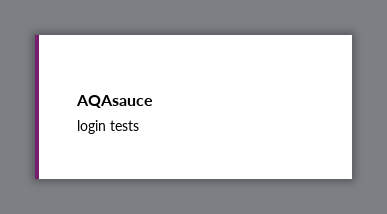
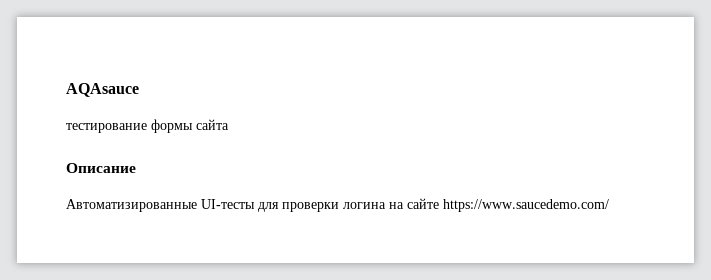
- login tests
+ тестирование формы сайта
+ Описание
+ Автоматизированные UI-тесты для проверки логина на сайте https://www.saucedemo.com/

